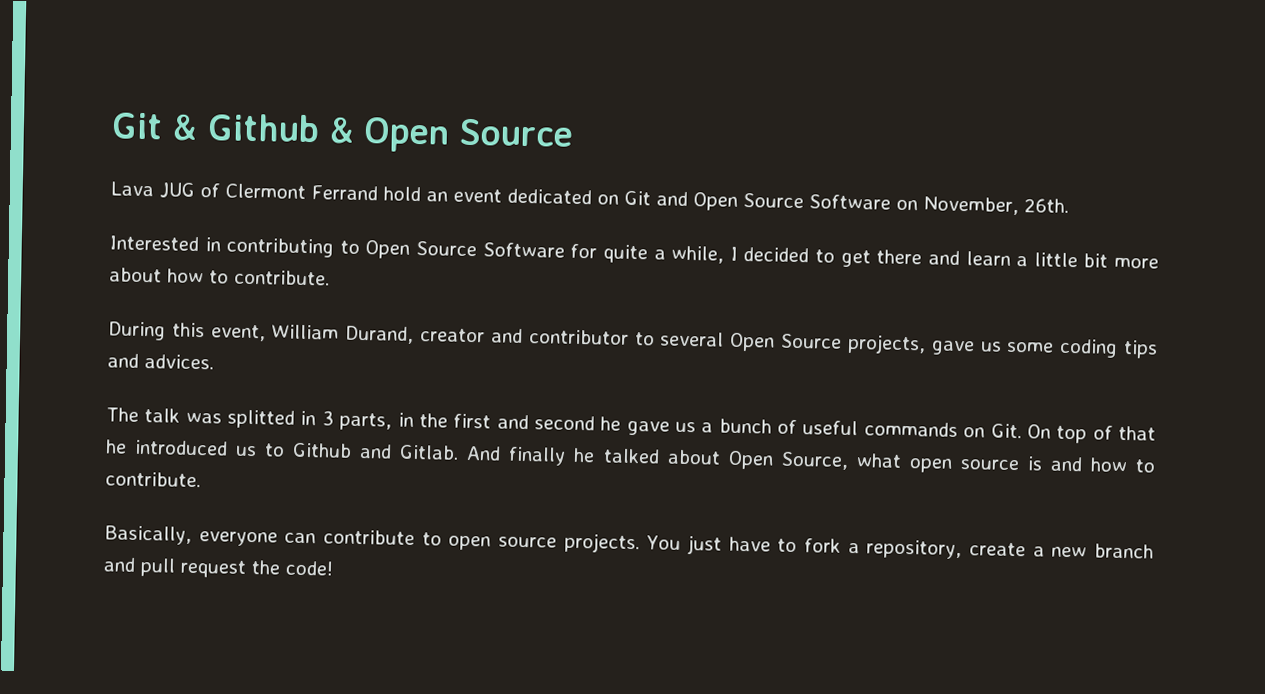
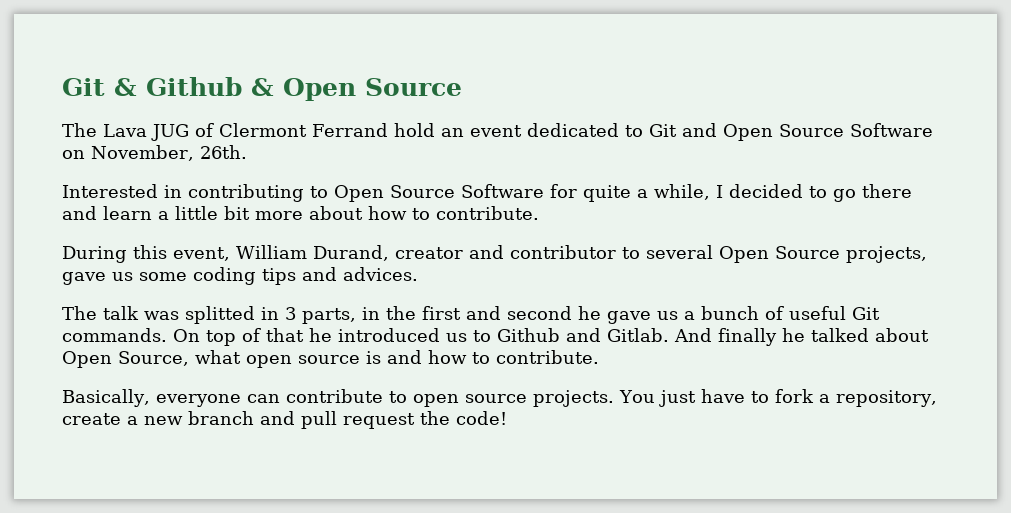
- Lava JUG of Clermont Ferrand hold an event dedicated on Git and Open Source Software on November, 26th.
+ The Lava JUG of Clermont Ferrand hold an event dedicated to Git and Open Source Software on November, 26th.
- Interested in contributing to Open Source Software for quite a while, I decided to get there and learn a little bit more about how to contribute.
+ Interested in contributing to Open Source Software for quite a while, I decided to go there and learn a little bit more about how to contribute.
- The talk was splitted in 3 parts, in the first and second he gave us a bunch of useful commands on Git. On top of that he introduced us to Github and Gitlab.
+ The talk was splitted in 3 parts, in the first and second he gave us a bunch of useful Git commands. On top of that he introduced us to Github and Gitlab.

